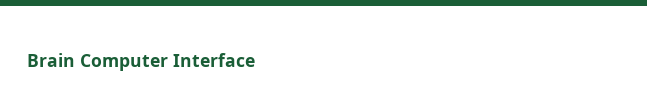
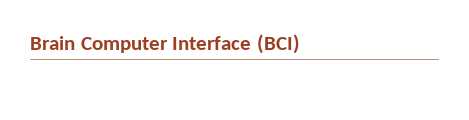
- Brain Computer Interface
+ Brain Computer Interface (BCI)

